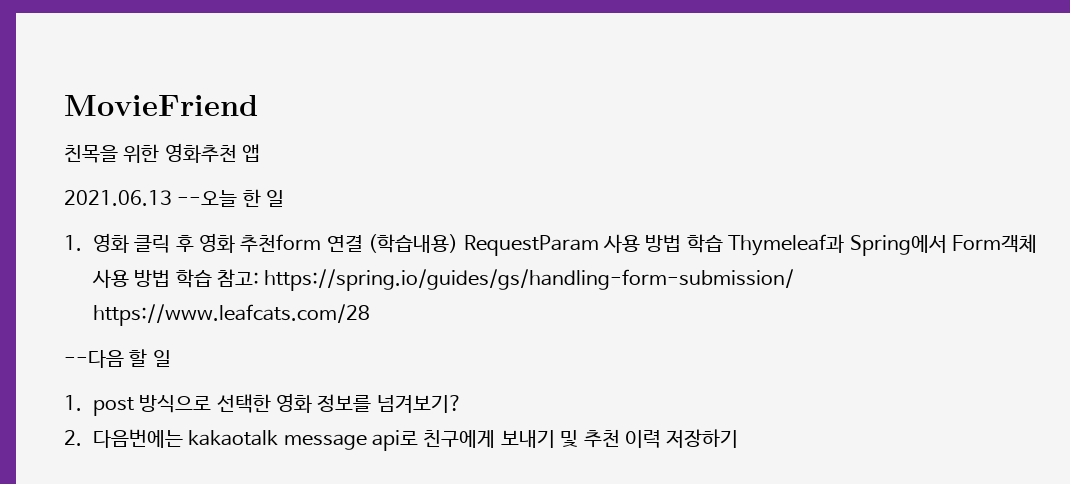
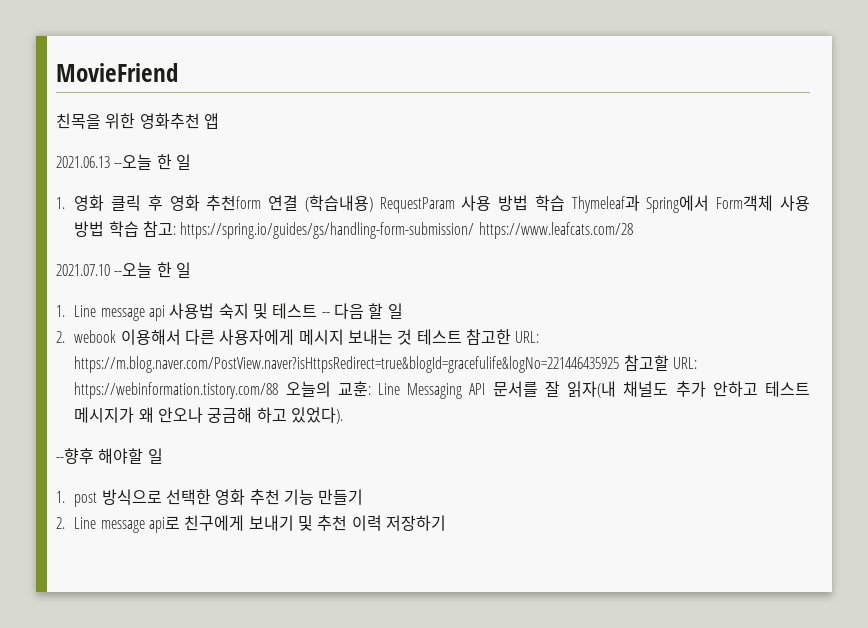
- --다음 할 일
+ 2021.07.10 --오늘 한 일
+ 1. Line message api 사용법 숙지 및 테스트 -- 다음 할 일
+ 2. webook 이용해서 다른 사용자에게 메시지 보내는 것 테스트 참고한 URL: https://m.blog.naver.com/PostView.naver?isHttpsRedirect=true&blogId=gracefulife&logNo=221446435925 참고할 URL: https://webinformation.tistory.com/88 오늘의 교훈: Line Messaging API 문서를 잘 읽자(내 채널도 추가 안하고 테스트 메시지가 왜 안오나 궁금해 하고 있었다).
+ --향후 해야할 일
- 1. post 방식으로 선택한 영화 정보를 넘겨보기?
- 2. 다음번에는 kakaotalk message api로 친구에게 보내기 및 추천 이력 저장하기
+ 1. post 방식으로 선택한 영화 추천 기능 만들기
+ 2. Line message api로 친구에게 보내기 및 추천 이력 저장하기

